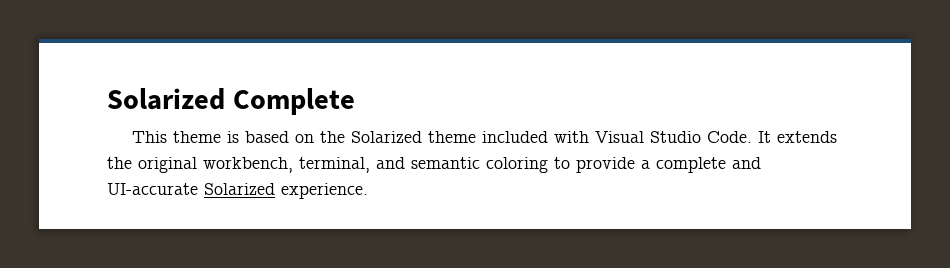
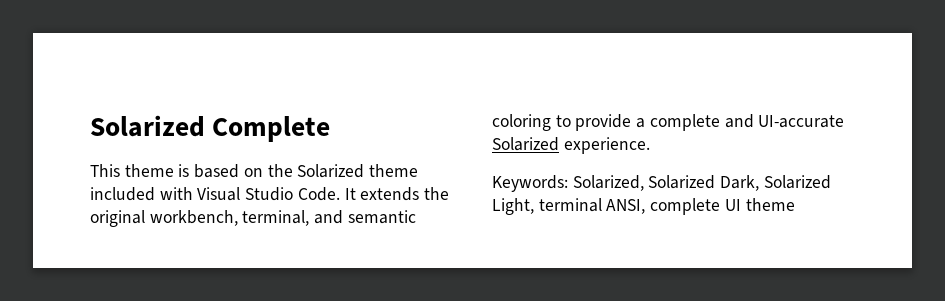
+ Keywords: Solarized, Solarized Dark, Solarized Light, terminal ANSI, complete UI theme

